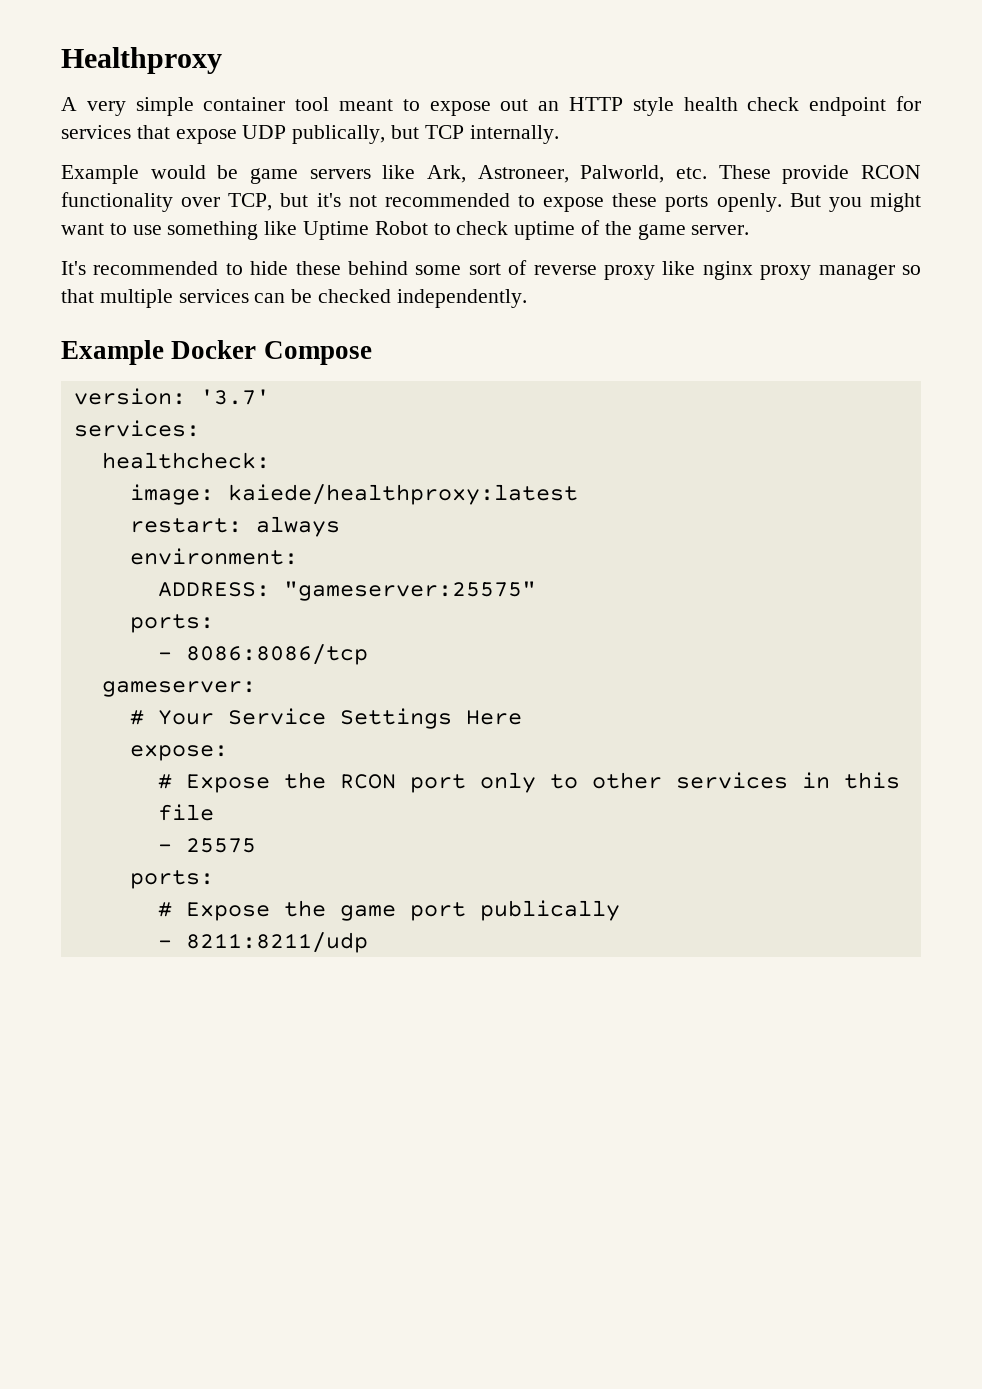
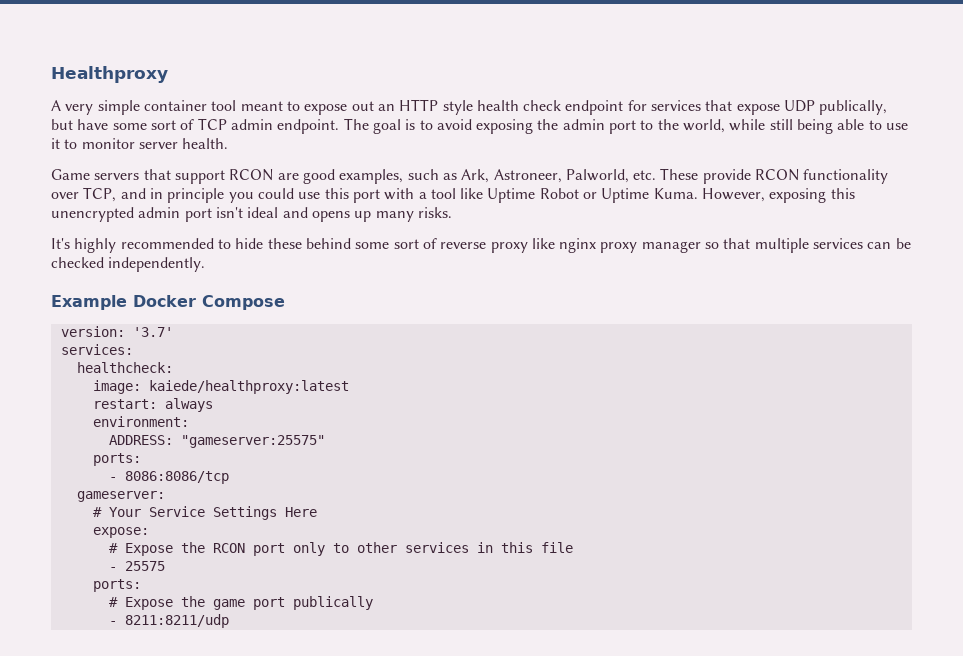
- A very simple container tool meant to expose out an HTTP style health check endpoint for services that expose UDP publically, but TCP internally.
- Example would be game servers like Ark, Astroneer, Palworld, etc. These provide RCON functionality over TCP, but it's not recommended to expose these ports openly. But you might want to use something like Uptime Robot to check uptime of the game server.
+ A very simple container tool meant to expose out an HTTP style health check endpoint for services that expose UDP publically, but have some sort of TCP admin endpoint. The goal is to avoid exposing the admin port to the world, while still being able to use it to monitor server health.
+ Game servers that support RCON are good examples, such as Ark, Astroneer, Palworld, etc. These provide RCON functionality over TCP, and in principle you could use this port with a tool like Uptime Robot or Uptime Kuma. However, exposing this unencrypted admin port isn't ideal and opens up many risks.
- It's recommended to hide these behind some sort of reverse proxy like nginx proxy manager so that multiple services can be checked independently.
+ It's highly recommended to hide these behind some sort of reverse proxy like nginx proxy manager so that multiple services can be checked independently.

